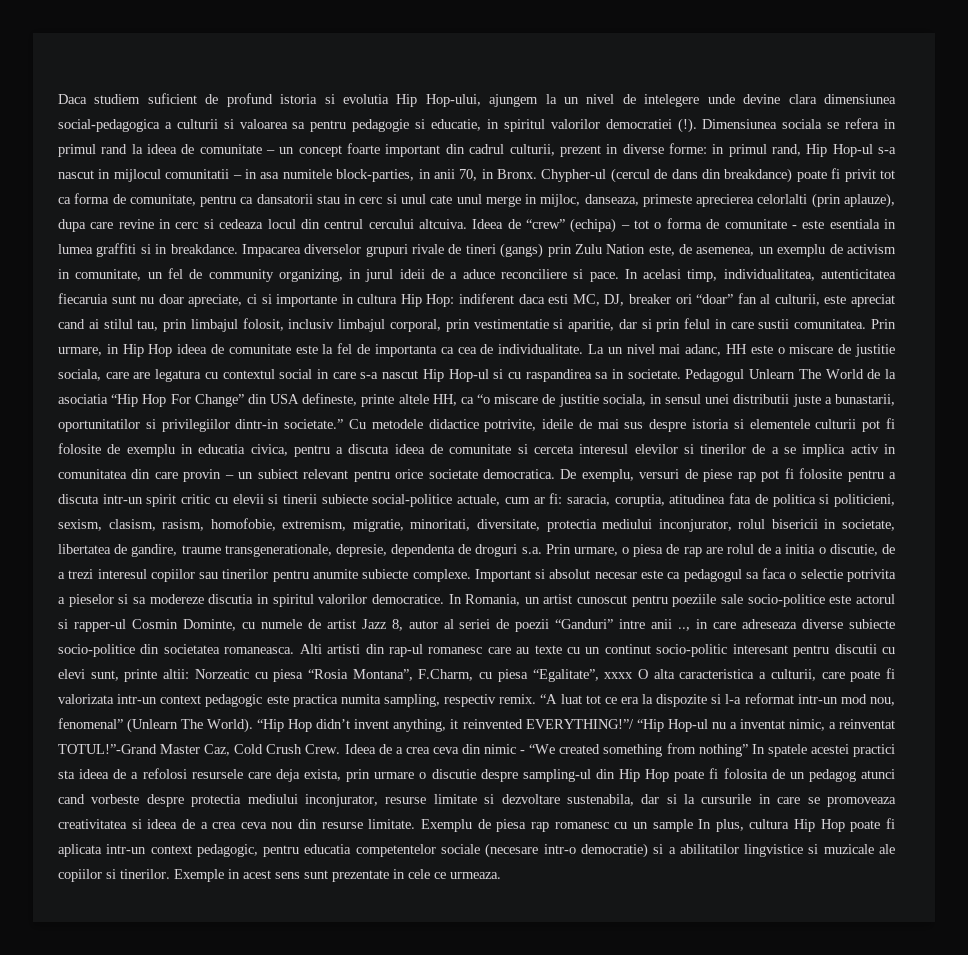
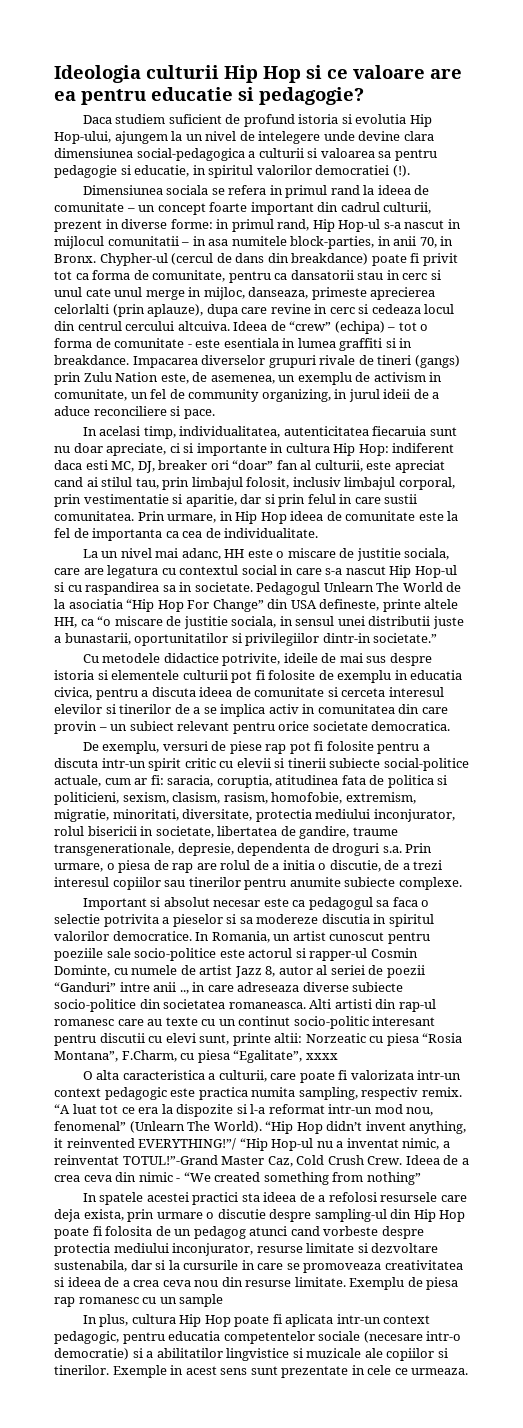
+ Ideologia culturii Hip Hop si ce valoare are ea pentru educatie si pedagogie?
- Daca studiem suficient de profund istoria si evolutia Hip Hop-ului, ajungem la un nivel de intelegere unde devine clara dimensiunea social-pedagogica a culturii si valoarea sa pentru pedagogie si educatie, in spiritul valorilor democratiei (!). Dimensiunea sociala se refera in primul rand la ideea de comunitate – un concept foarte important din cadrul culturii, prezent in diverse forme:
+ Daca studiem suficient de profund istoria si evolutia Hip Hop-ului, ajungem la un nivel de intelegere unde devine clara dimensiunea social-pedagogica a culturii si valoarea sa pentru pedagogie si educatie, in spiritul valorilor democratiei (!).
+ Dimensiunea sociala se refera in primul rand la ideea de comunitate – un concept foarte important din cadrul culturii, prezent in diverse forme:
- Impacarea diverselor grupuri rivale de tineri (gangs) prin Zulu Nation este, de asemenea, un exemplu de activism in comunitate, un fel de community organizing, in jurul ideii de a aduce reconciliere si pace. In acelasi timp, individualitatea, autenticitatea fiecaruia sunt nu doar apreciate, ci si importante in cultura Hip Hop:
+ Impacarea diverselor grupuri rivale de tineri (gangs) prin Zulu Nation este, de asemenea, un exemplu de activism in comunitate, un fel de community organizing, in jurul ideii de a aduce reconciliere si pace.
+ In acelasi timp, individualitatea, autenticitatea fiecaruia sunt nu doar apreciate, ci si importante in cultura Hip Hop:
- Prin urmare, in Hip Hop ideea de comunitate este la fel de importanta ca cea de individualitate. La un nivel mai adanc, HH este o miscare de justitie sociala, care are legatura cu contextul social in care s-a nascut Hip Hop-ul si cu raspandirea sa in societate.
+ Prin urmare, in Hip Hop ideea de comunitate este la fel de importanta ca cea de individualitate.
+ La un nivel mai adanc, HH este o miscare de justitie sociala, care are legatura cu contextul social in care s-a nascut Hip Hop-ul si cu raspandirea sa in societate.
- Pedagogul Unlearn The World de la asociatia “Hip Hop For Change” din USA defineste, printe altele HH, ca “o miscare de justitie sociala, in sensul unei distributii juste a bunastarii, oportunitatilor si privilegiilor dintr-in societate.” Cu metodele didactice potrivite, ideile de mai sus despre istoria si elementele culturii pot fi folosite de exemplu in educatia civica, pentru a discuta ideea de comunitate si cerceta interesul elevilor si tinerilor de a se implica activ in comunitatea din care provin – un subiect relevant pentru orice societate democratica. De exemplu, versuri de piese rap pot fi folosite pentru a discuta intr-un spirit critic cu elevii si tinerii subiecte social-politice actuale, cum ar fi:
+ Pedagogul Unlearn The World de la asociatia “Hip Hop For Change” din USA defineste, printe altele HH, ca “o miscare de justitie sociala, in sensul unei distributii juste a bunastarii, oportunitatilor si privilegiilor dintr-in societate.”
+ Cu metodele didactice potrivite, ideile de mai sus despre istoria si elementele culturii pot fi folosite de exemplu in educatia civica, pentru a discuta ideea de comunitate si cerceta interesul elevilor si tinerilor de a se implica activ in comunitatea din care provin – un subiect relevant pentru orice societate democratica.
+ De exemplu, versuri de piese rap pot fi folosite pentru a discuta intr-un spirit critic cu elevii si tinerii subiecte social-politice actuale, cum ar fi:
- saracia, coruptia, atitudinea fata de politica si politicieni, sexism, clasism, rasism, homofobie, extremism, migratie, minoritati, diversitate, protectia mediului inconjurator, rolul bisericii in societate, libertatea de gandire, traume transgenerationale, depresie, dependenta de droguri s.a. Prin urmare, o piesa de rap are rolul de a initia o discutie, de a trezi interesul copiilor sau tinerilor pentru anumite subiecte complexe. Important si absolut necesar este ca pedagogul sa faca o selectie potrivita a pieselor si sa modereze discutia in spiritul valorilor democratice.
+ saracia, coruptia, atitudinea fata de politica si politicieni, sexism, clasism, rasism, homofobie, extremism, migratie, minoritati, diversitate, protectia mediului inconjurator, rolul bisericii in societate, libertatea de gandire, traume transgenerationale, depresie, dependenta de droguri s.a. Prin urmare, o piesa de rap are rolul de a initia o discutie, de a trezi interesul copiilor sau tinerilor pentru anumite subiecte complexe.
+ Important si absolut necesar este ca pedagogul sa faca o selectie potrivita a pieselor si sa modereze discutia in spiritul valorilor democratice.
- Alti artisti din rap-ul romanesc care au texte cu un continut socio-politic interesant pentru discutii cu elevi sunt, printe altii: Norzeatic cu piesa “Rosia Montana”, F.Charm, cu piesa “Egalitate”, xxxx O alta caracteristica a culturii, care poate fi valorizata intr-un context pedagogic este practica numita sampling, respectiv remix.
+ Alti artisti din rap-ul romanesc care au texte cu un continut socio-politic interesant pentru discutii cu elevi sunt, printe altii: Norzeatic cu piesa “Rosia Montana”, F.Charm, cu piesa “Egalitate”, xxxx
+ O alta caracteristica a culturii, care poate fi valorizata intr-un context pedagogic este practica numita sampling, respectiv remix.
- Ideea de a crea ceva din nimic - “We created something from nothing” In spatele acestei practici sta ideea de a refolosi resursele care deja exista, prin urmare o discutie despre sampling-ul din Hip Hop poate fi folosita de un pedagog atunci cand vorbeste despre protectia mediului inconjurator, resurse limitate si dezvoltare sustenabila, dar si la cursurile in care se promoveaza creativitatea si ideea de a crea ceva nou din resurse limitate.
+ Ideea de a crea ceva din nimic - “We created something from nothing”
+ In spatele acestei practici sta ideea de a refolosi resursele care deja exista, prin urmare o discutie despre sampling-ul din Hip Hop poate fi folosita de un pedagog atunci cand vorbeste despre protectia mediului inconjurator, resurse limitate si dezvoltare sustenabila, dar si la cursurile in care se promoveaza creativitatea si ideea de a crea ceva nou din resurse limitate.
- Exemplu de piesa rap romanesc cu un sample In plus, cultura Hip Hop poate fi aplicata intr-un context pedagogic, pentru educatia competentelor sociale (necesare intr-o democratie) si a abilitatilor lingvistice si muzicale ale copiilor si tinerilor.
+ Exemplu de piesa rap romanesc cu un sample
+ In plus, cultura Hip Hop poate fi aplicata intr-un context pedagogic, pentru educatia competentelor sociale (necesare intr-o democratie) si a abilitatilor lingvistice si muzicale ale copiilor si tinerilor.

